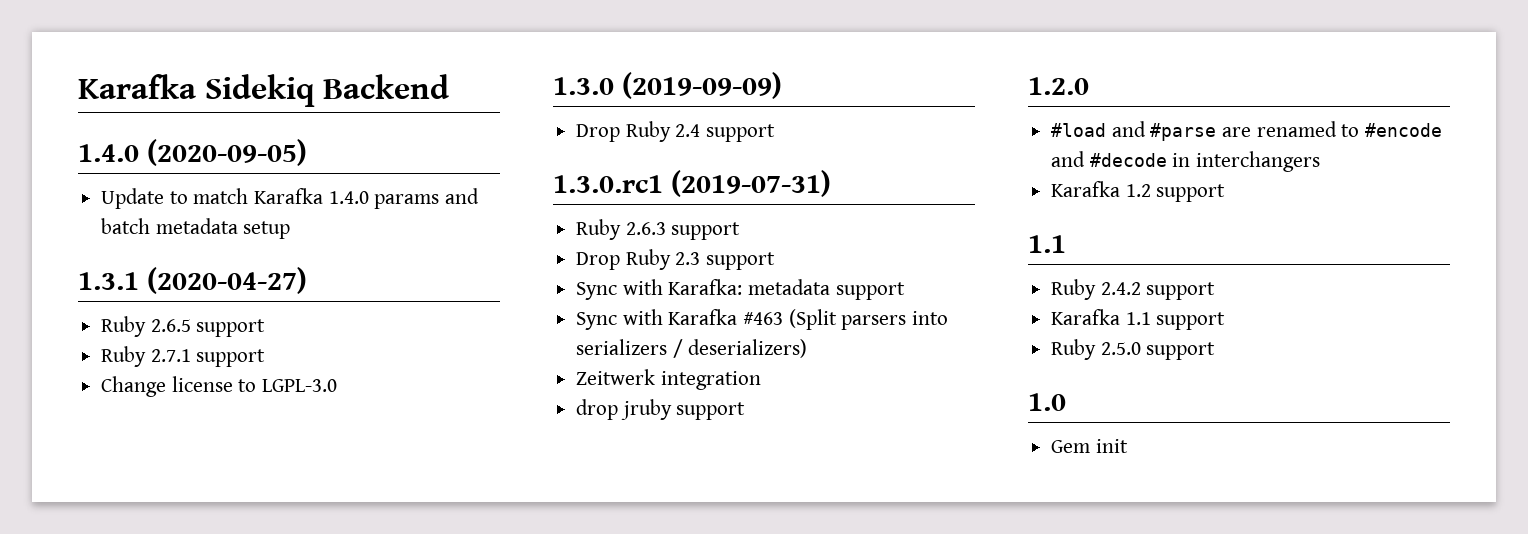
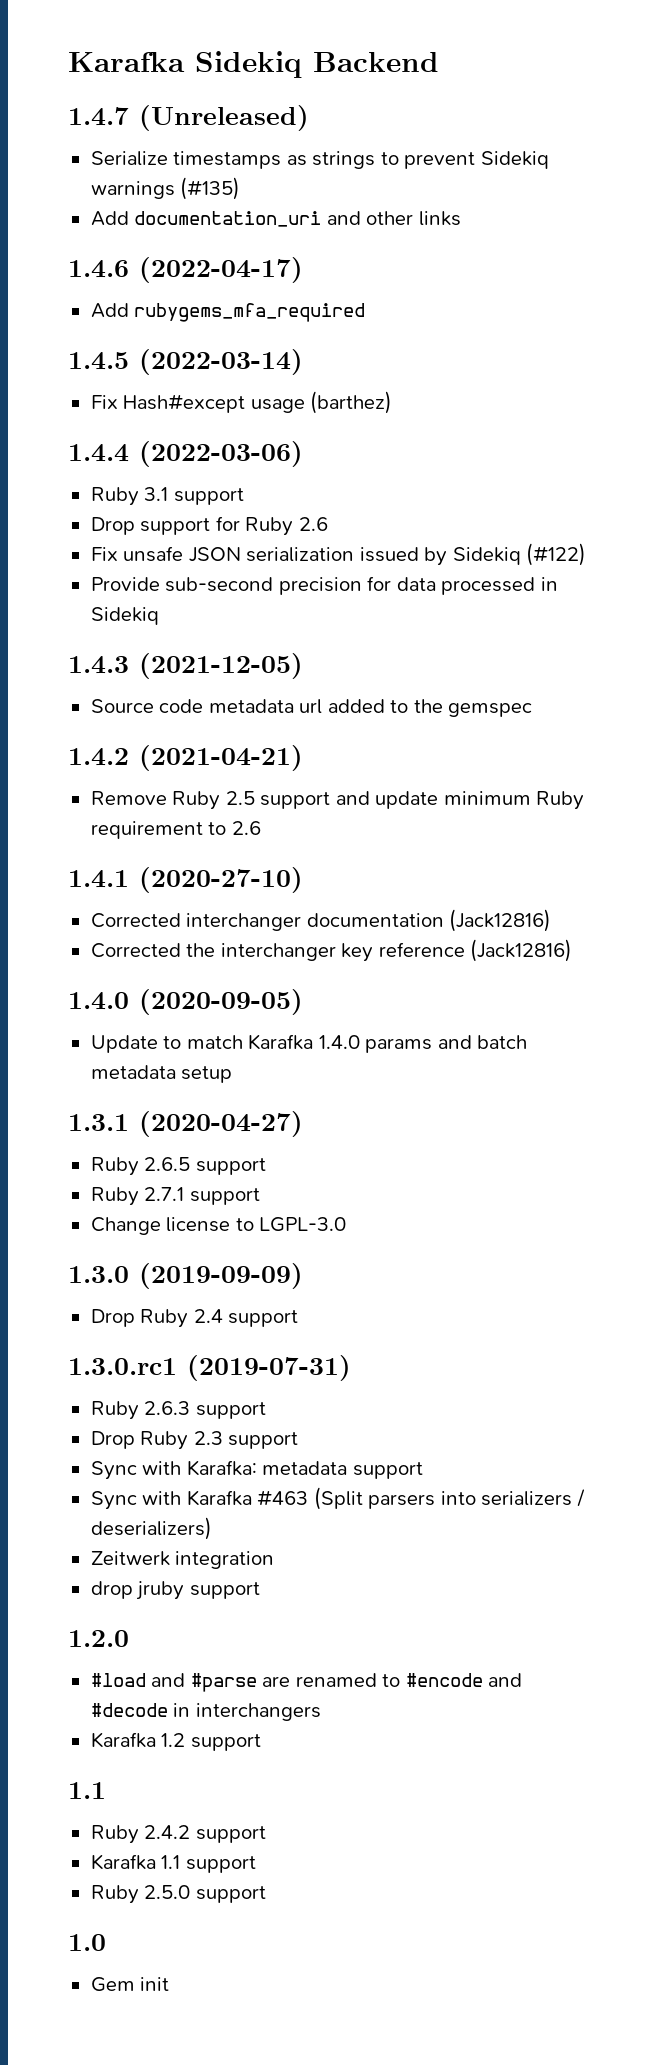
+ 1.4.7 (Unreleased)
+ Serialize timestamps as strings to prevent Sidekiq warnings (#135)
+ Add documentation_uri and other links
+ 1.4.6 (2022-04-17)
+ Add rubygems_mfa_required
+ 1.4.5 (2022-03-14)
+ Fix Hash#except usage (barthez)
+ 1.4.4 (2022-03-06)
+ Ruby 3.1 support
+ Drop support for Ruby 2.6
+ Fix unsafe JSON serialization issued by Sidekiq (#122)
+ Provide sub-second precision for data processed in Sidekiq
+ 1.4.3 (2021-12-05)
+ Source code metadata url added to the gemspec
+ 1.4.2 (2021-04-21)
+ Remove Ruby 2.5 support and update minimum Ruby requirement to 2.6
+ 1.4.1 (2020-27-10)
+ Corrected interchanger documentation (Jack12816)
+ Corrected the interchanger key reference (Jack12816)

